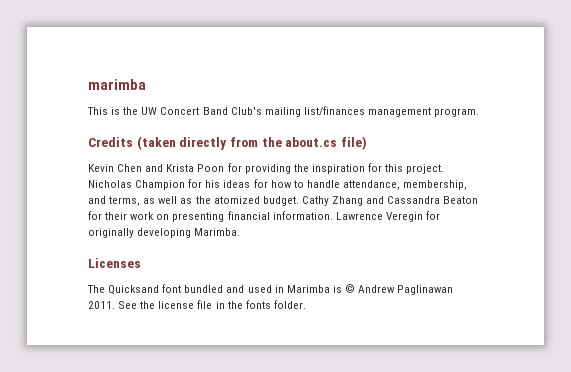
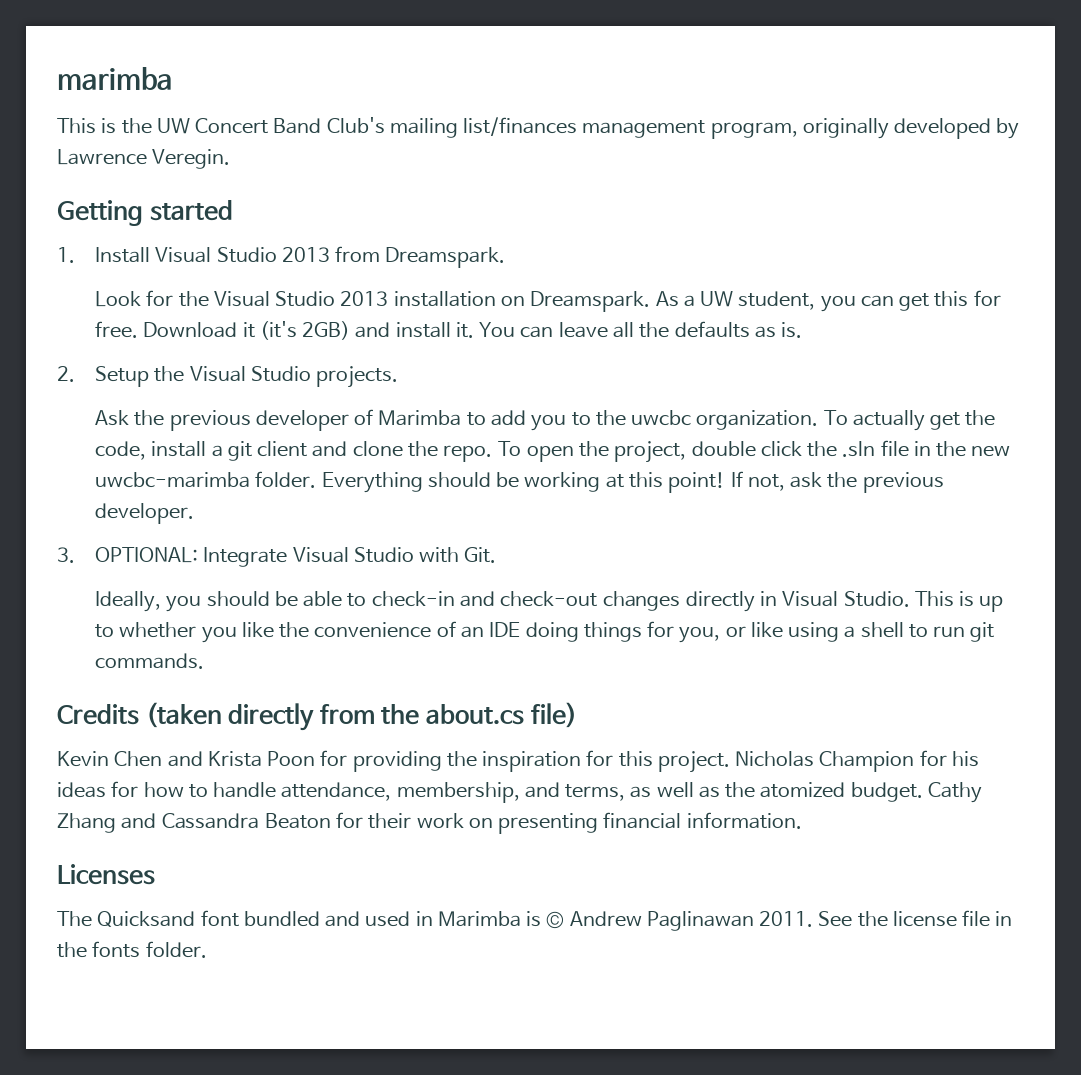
- This is the UW Concert Band Club's mailing list/finances management program.
+ This is the UW Concert Band Club's mailing list/finances management program, originally developed by Lawrence Veregin.
+ Getting started
+ 1. Install Visual Studio 2013 from Dreamspark.
+ Look for the Visual Studio 2013 installation on Dreamspark. As a UW student, you can get this for free. Download it (it's 2GB) and install it. You can leave all the defaults as is.
+ 2. Setup the Visual Studio projects.
+ Ask the previous developer of Marimba to add you to the uwcbc organization. To actually get the code, install a git client and clone the repo. To open the project, double click the .sln file in the new uwcbc-marimba folder. Everything should be working at this point! If not, ask the previous developer.
+ 3. OPTIONAL: Integrate Visual Studio with Git.
+ Ideally, you should be able to check-in and check-out changes directly in Visual Studio. This is up to whether you like the convenience of an IDE doing things for you, or like using a shell to run git commands.
- Lawrence Veregin for originally developing Marimba.

